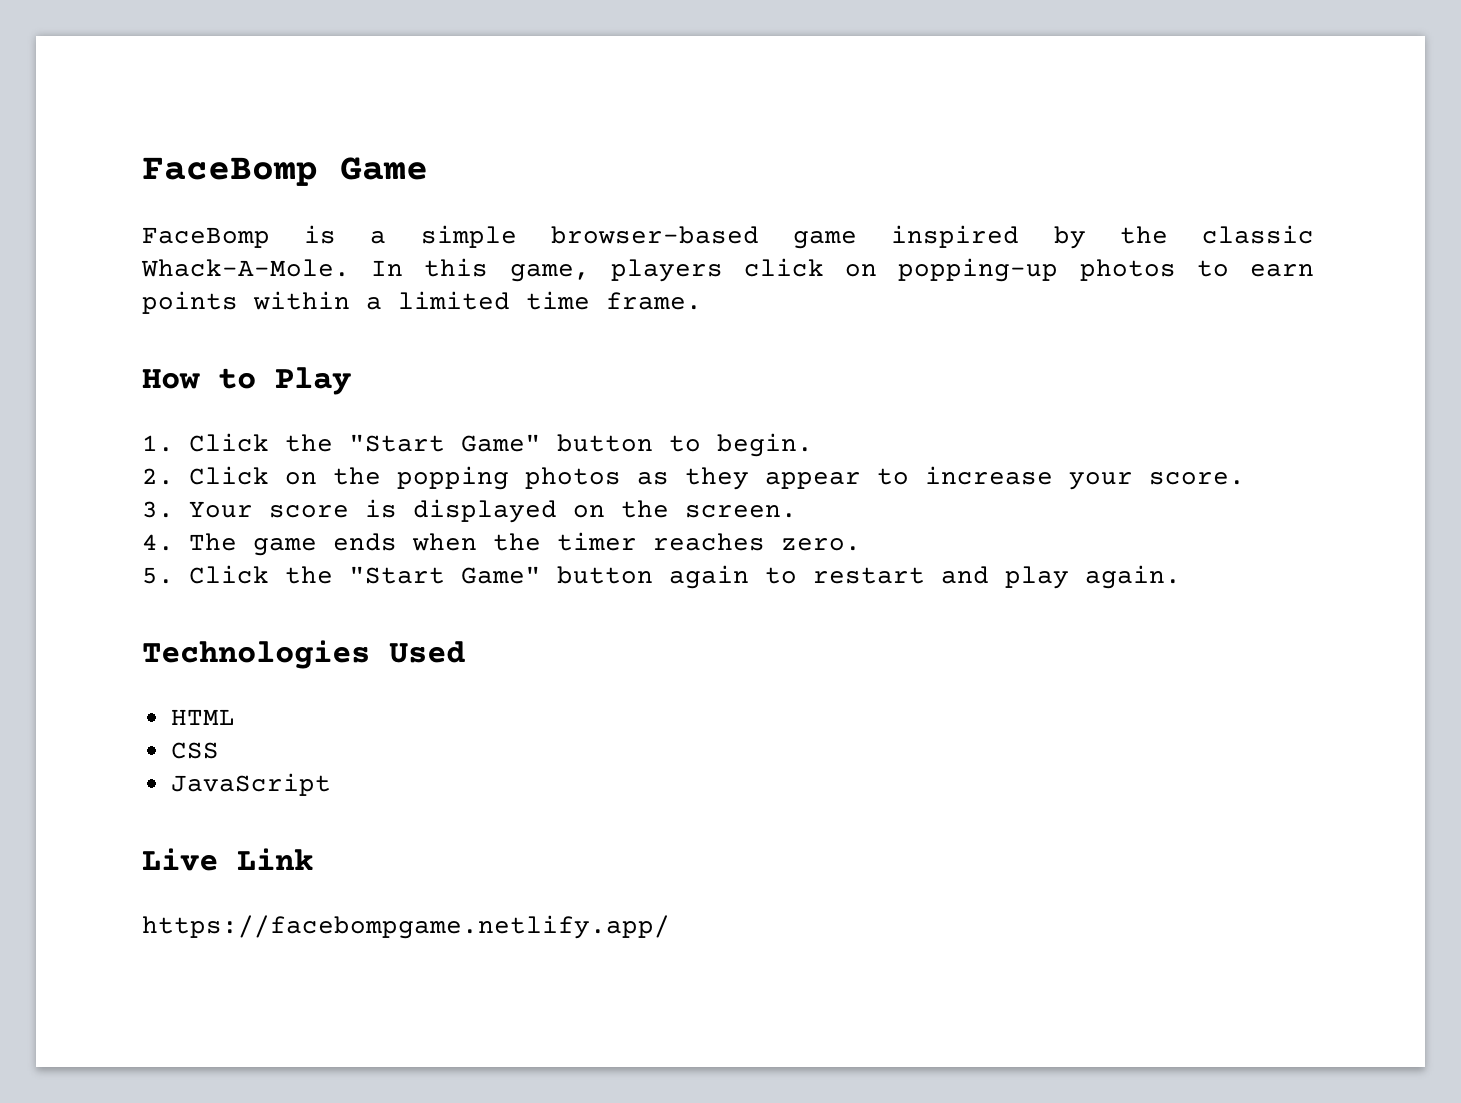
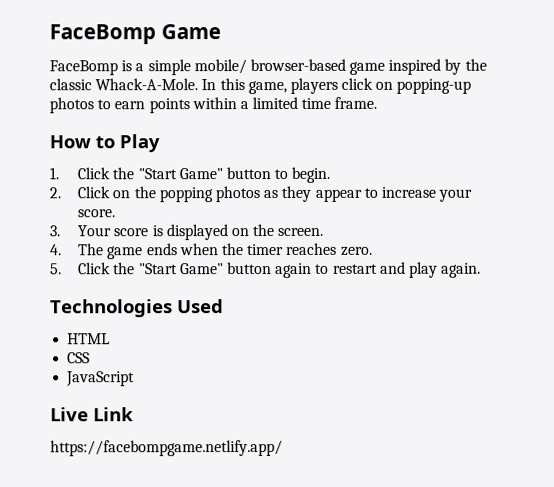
- FaceBomp is a simple browser-based game inspired by the classic Whack-A-Mole.
+ FaceBomp is a simple mobile/ browser-based game inspired by the classic Whack-A-Mole.

